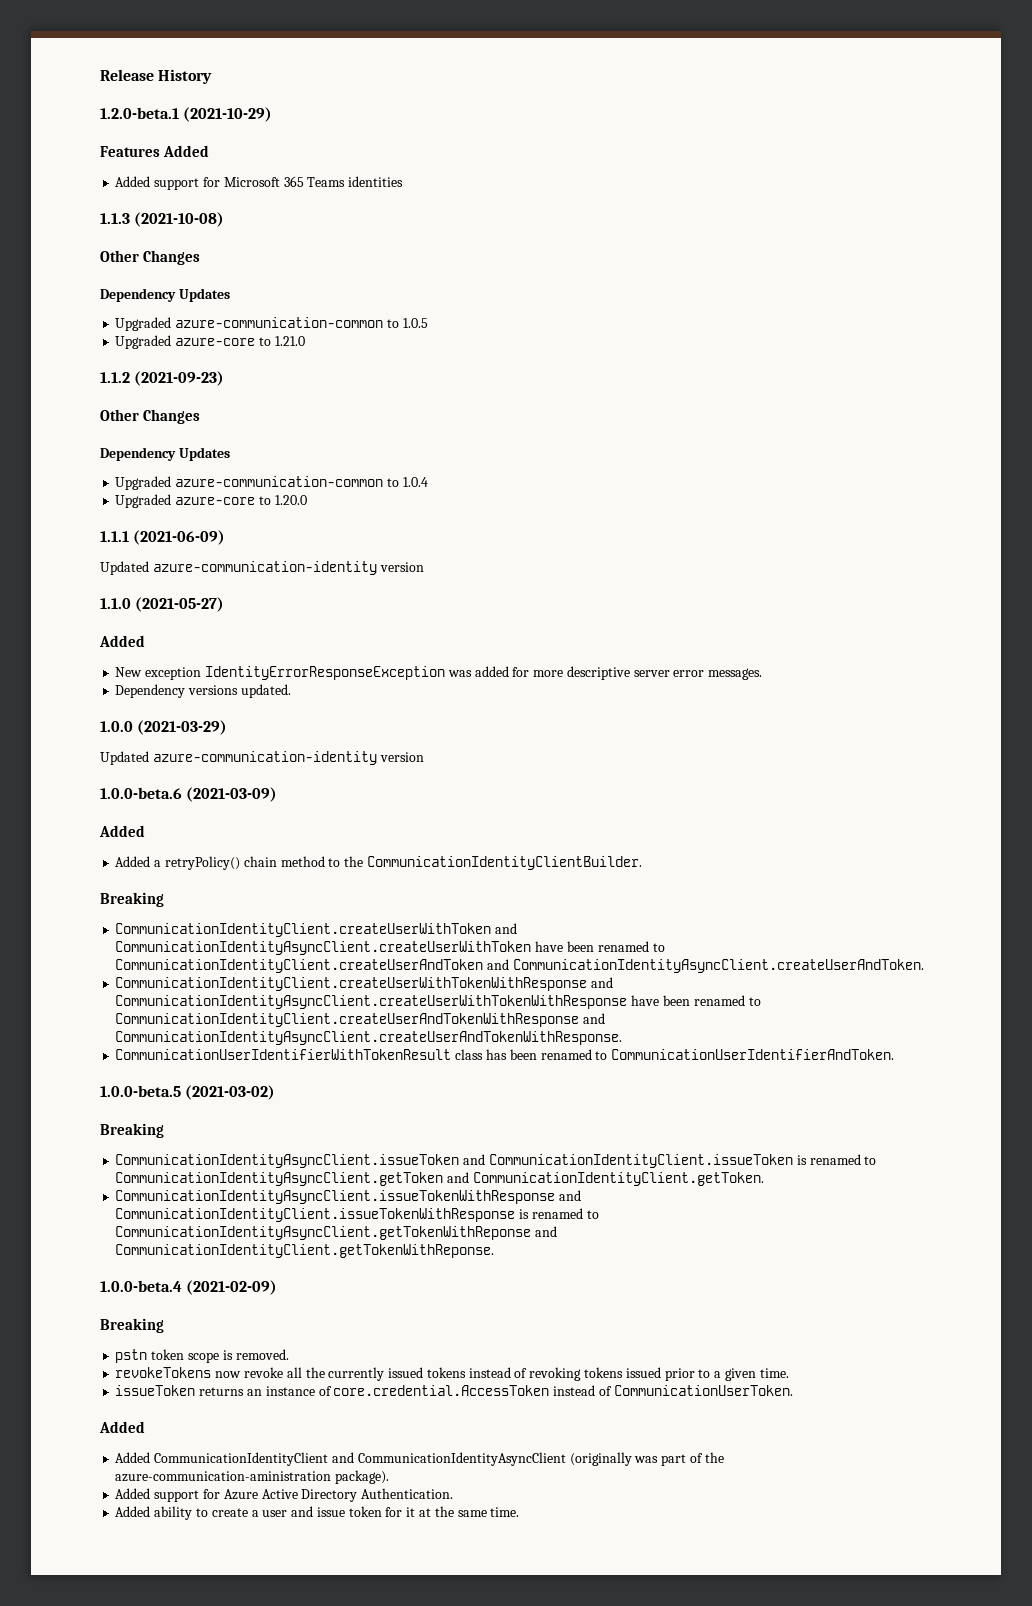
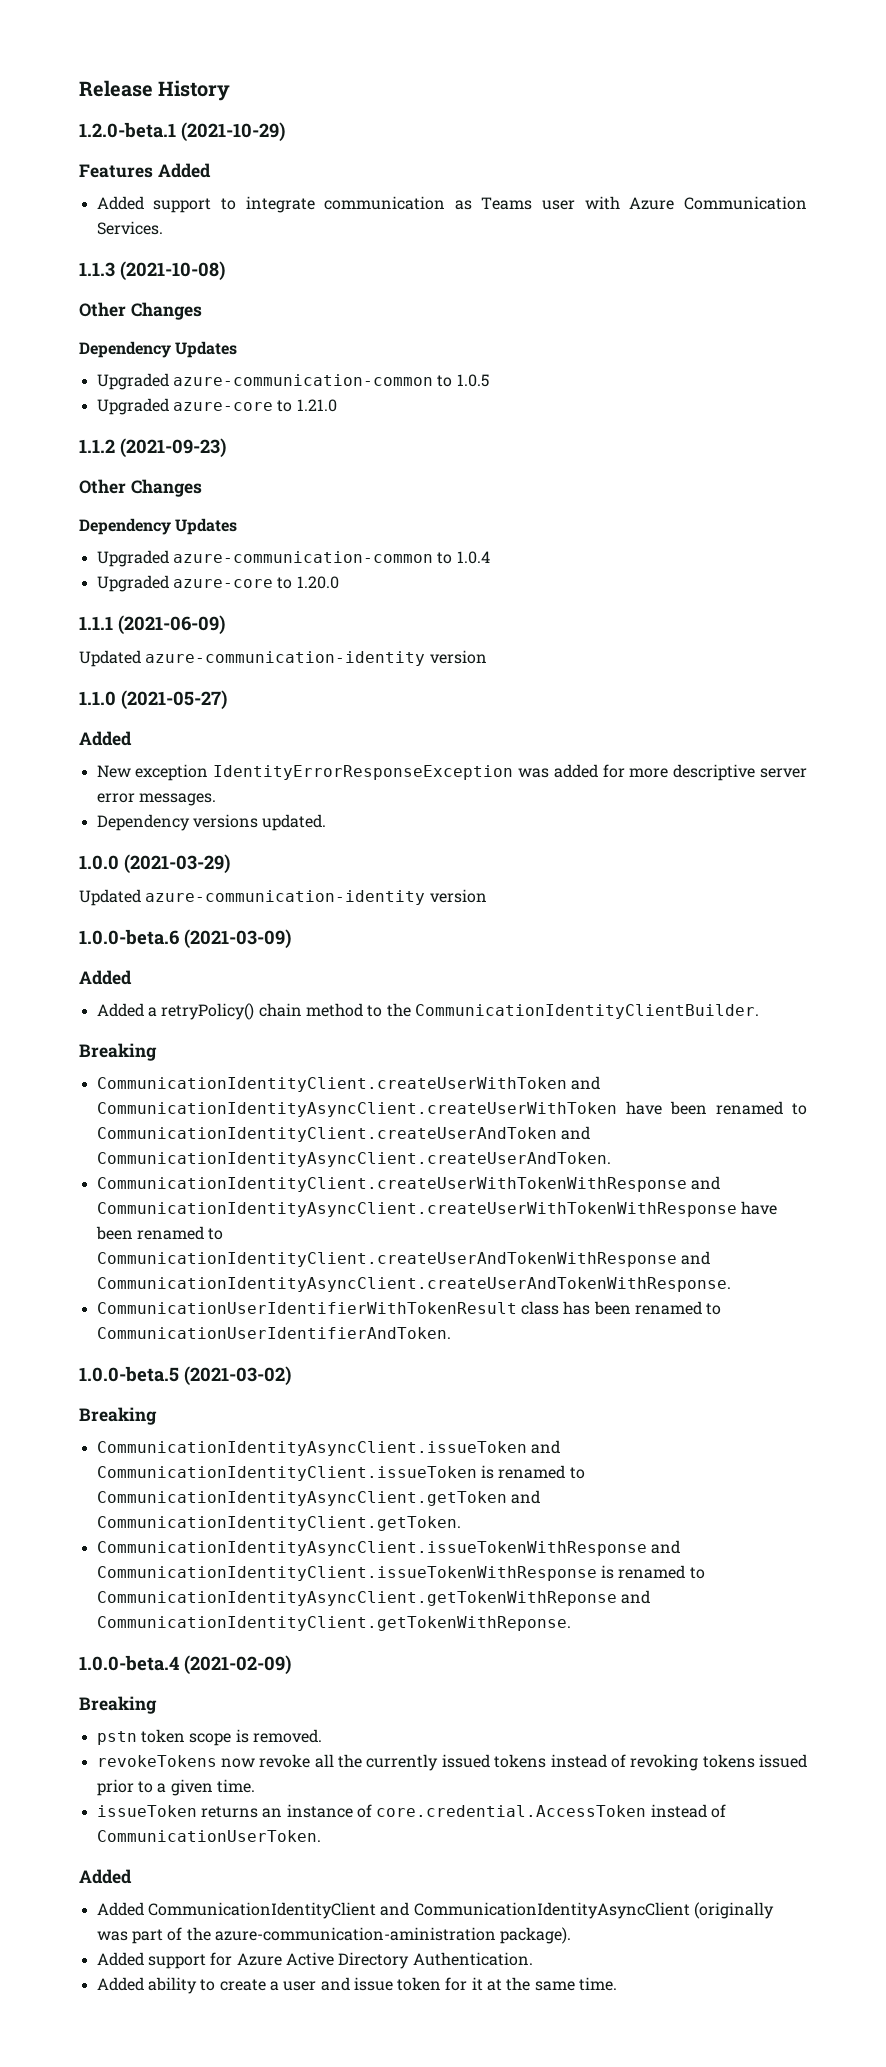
- Added support for Microsoft 365 Teams identities
+ Added support to integrate communication as Teams user with Azure Communication Services.

